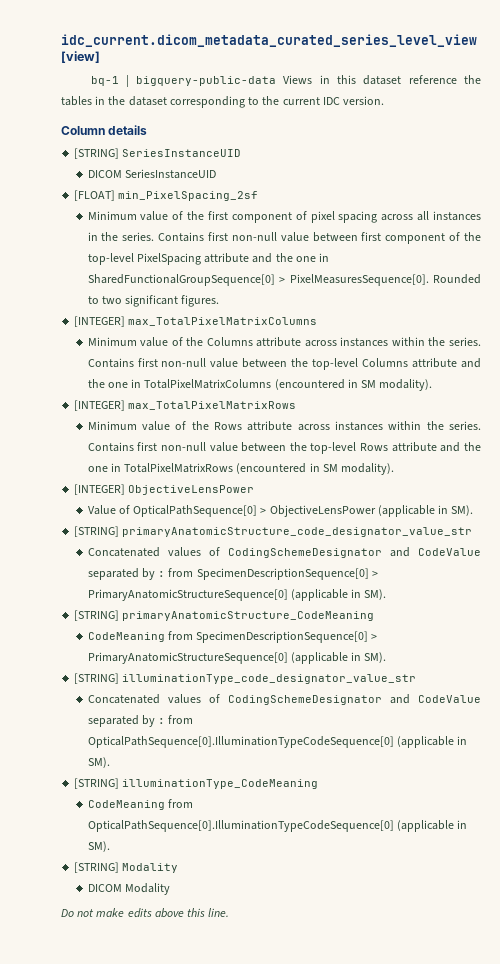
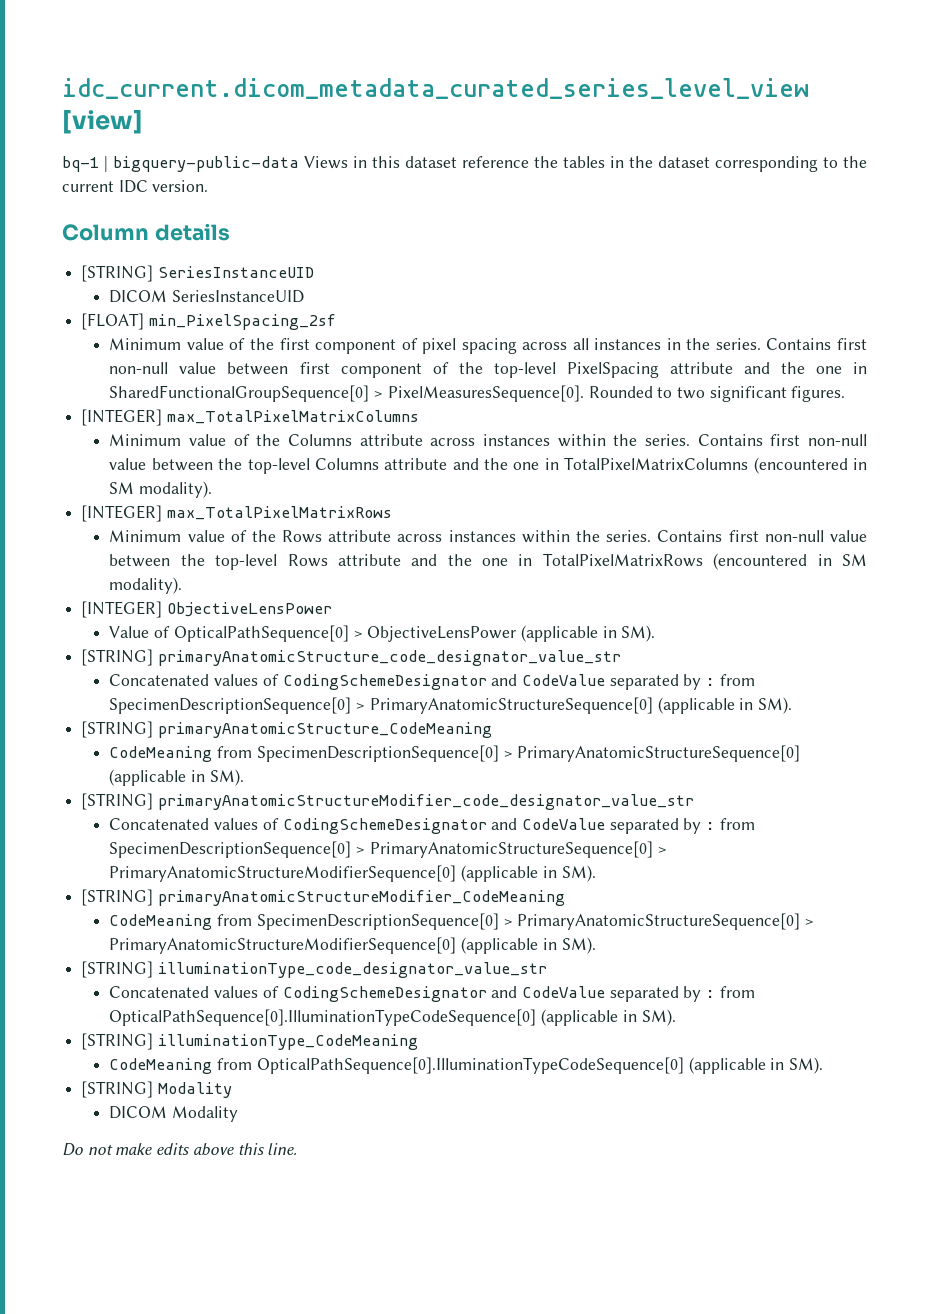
+ [STRING] primaryAnatomicStructureModifier_code_designator_value_str
+ Concatenated values of CodingSchemeDesignator and CodeValue separated by : from SpecimenDescriptionSequence[0] > PrimaryAnatomicStructureSequence[0] > PrimaryAnatomicStructureModifierSequence[0] (applicable in SM).
+ [STRING] primaryAnatomicStructureModifier_CodeMeaning
+ CodeMeaning from SpecimenDescriptionSequence[0] > PrimaryAnatomicStructureSequence[0] > PrimaryAnatomicStructureModifierSequence[0] (applicable in SM).

